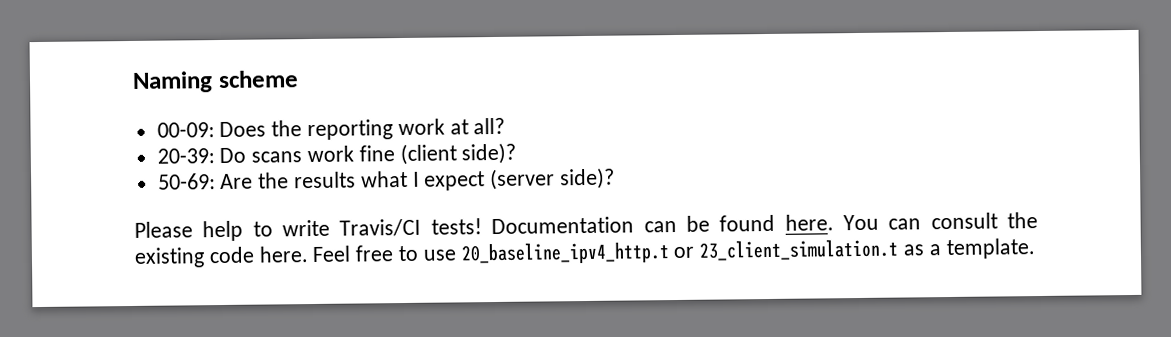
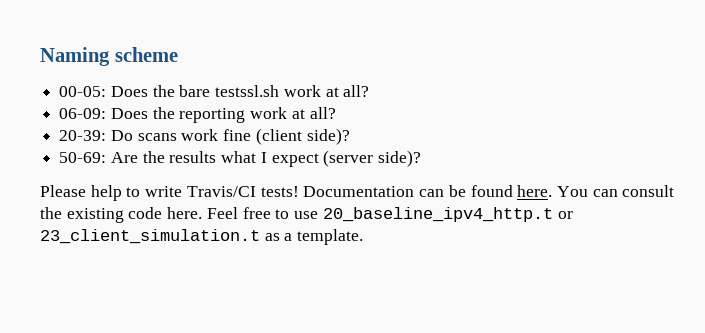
- 00-09: Does the reporting work at all?
+ 00-05: Does the bare testssl.sh work at all?
+ 06-09: Does the reporting work at all?

